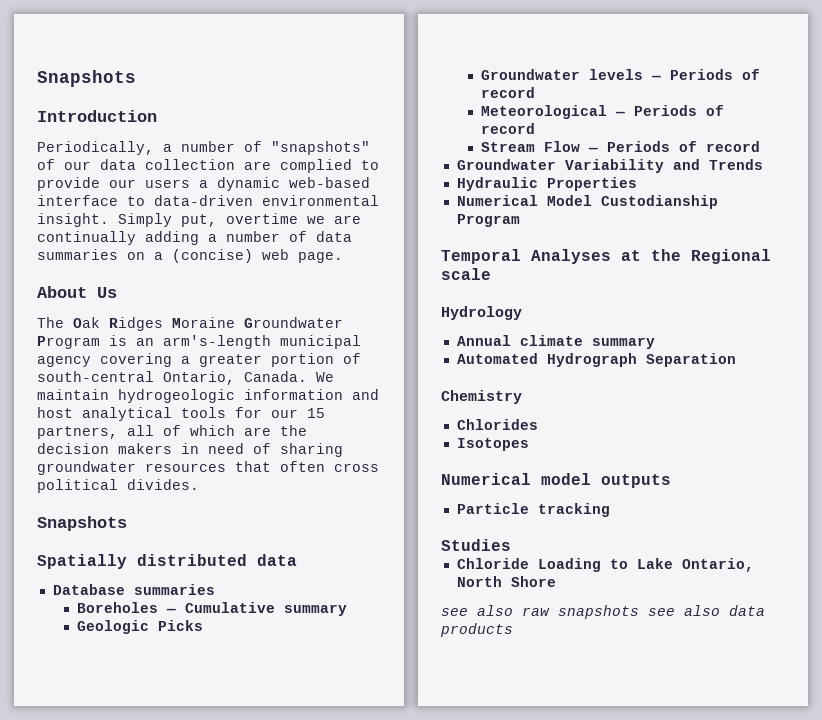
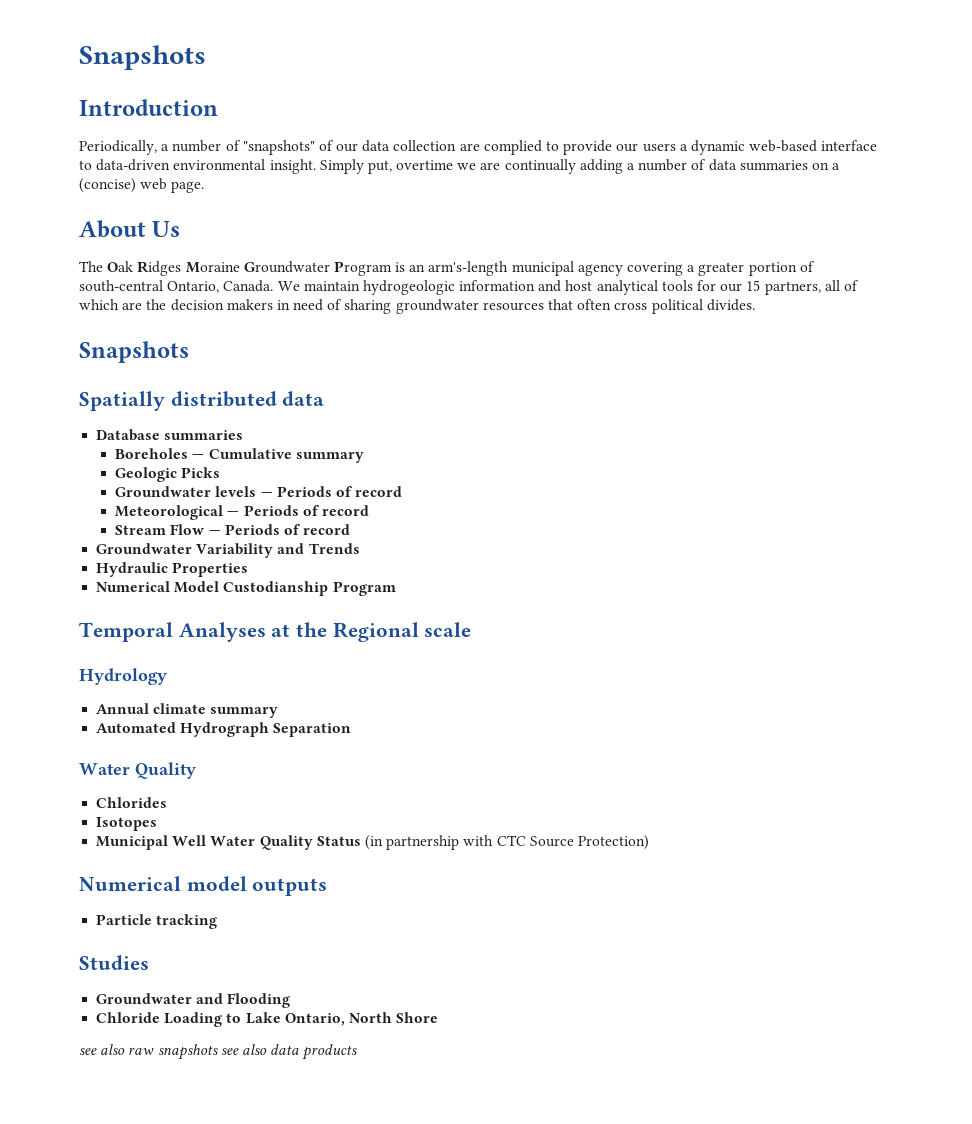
  Automated Hydrograph Separation
- Chemistry
+ Water Quality
+ Municipal Well Water Quality Status (in partnership with CTC Source Protection)
+ Groundwater and Flooding

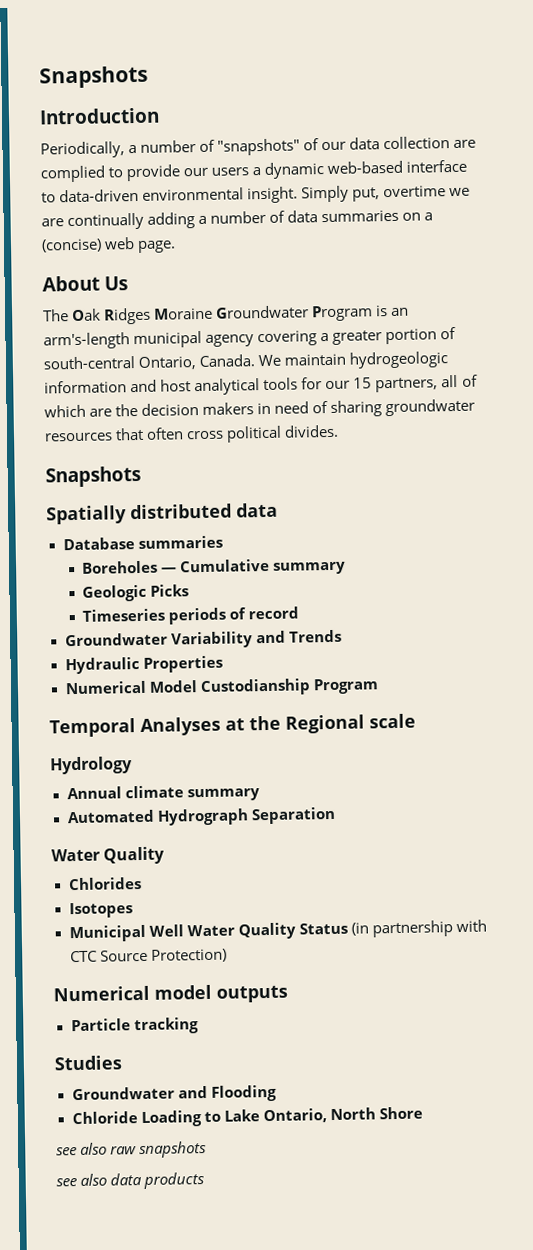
- Groundwater levels — Periods of record
- Meteorological — Periods of record
- Stream Flow — Periods of record
+ Timeseries periods of record
- see also raw snapshots see also data products
+ see also raw snapshots
+ see also data products

